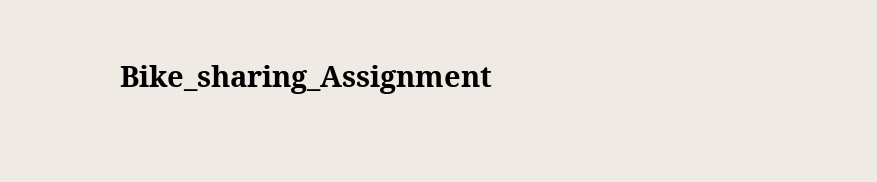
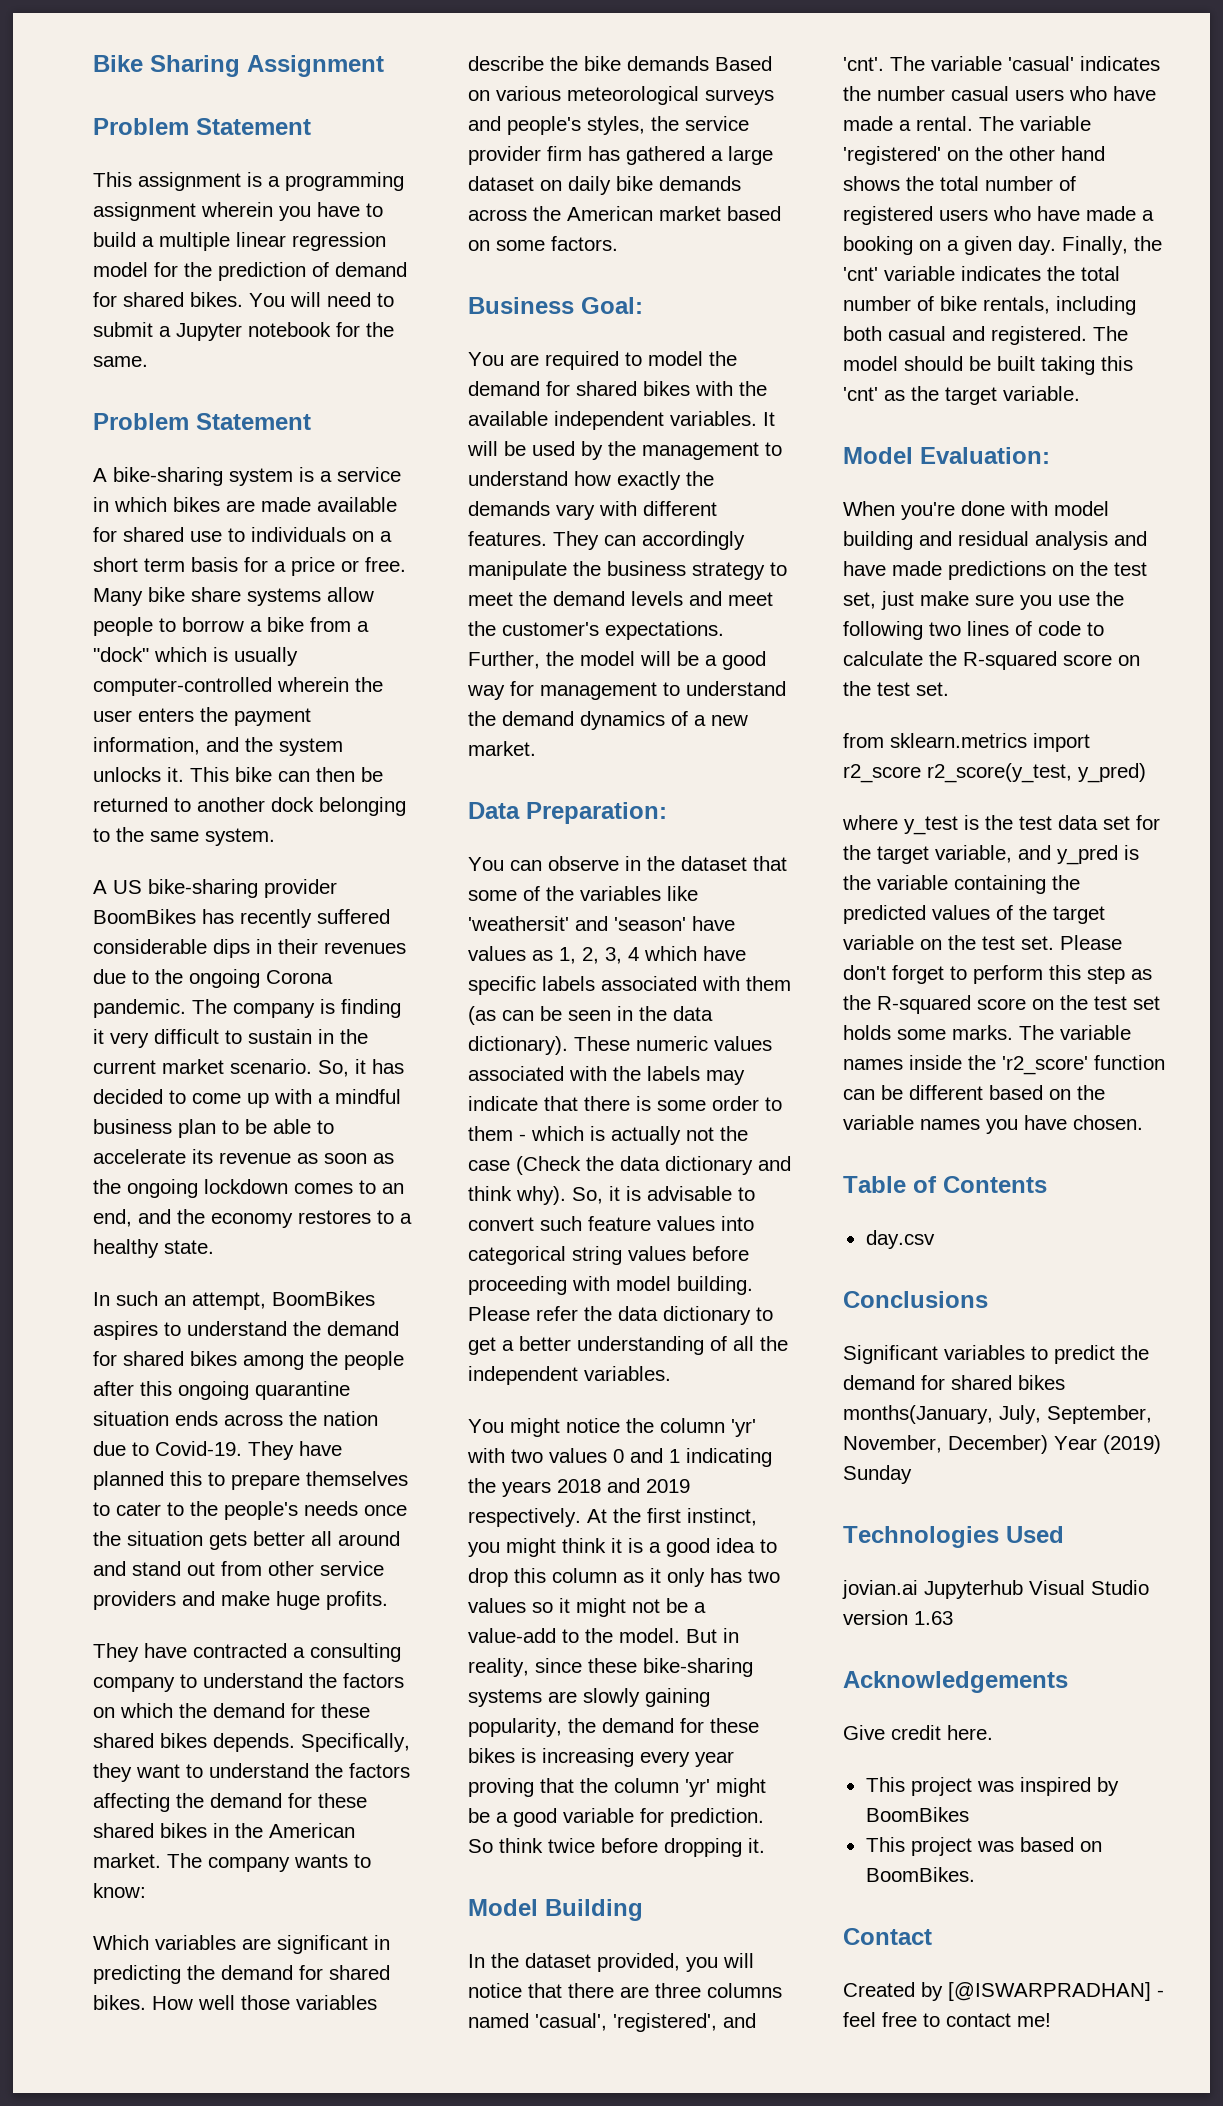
- Bike_sharing_Assignment
+ Bike Sharing Assignment
+ Problem Statement
+ This assignment is a programming assignment wherein you have to build a multiple linear regression model for the prediction of demand for shared bikes. You will need to submit a Jupyter notebook for the same.
+ Problem Statement
+ A bike-sharing system is a service in which bikes are made available for shared use to individuals on a short term basis for a price or free. Many bike share systems allow people to borrow a bike from a "dock" which is usually computer-controlled wherein the user enters the payment information, and the system unlocks it. This bike can then be returned to another dock belonging to the same system.
+ A US bike-sharing provider BoomBikes has recently suffered considerable dips in their revenues due to the ongoing Corona pandemic. The company is finding it very difficult to sustain in the current market scenario. So, it has decided to come up with a mindful business plan to be able to accelerate its revenue as soon as the ongoing lockdown comes to an end, and the economy restores to a healthy state.
+ In such an attempt, BoomBikes aspires to understand the demand for shared bikes among the people after this ongoing quarantine situation ends across the nation due to Covid-19. They have planned this to prepare themselves to cater to the people's needs once the situation gets better all around and stand out from other service providers and make huge profits.
+ They have contracted a consulting company to understand the factors on which the demand for these shared bikes depends. Specifically, they want to understand the factors affecting the demand for these shared bikes in the American market. The company wants to know:
+ Which variables are significant in predicting the demand for shared bikes. How well those variables describe the bike demands Based on various meteorological surveys and people's styles, the service provider firm has gathered a large dataset on daily bike demands across the American market based on some factors.
+ Business Goal:
+ You are required to model the demand for shared bikes with the available independent variables. It will be used by the management to understand how exactly the demands vary with different features. They can accordingly manipulate the business strategy to meet the demand levels and meet the customer's expectations. Further, the model will be a good way for management to understand the demand dynamics of a new market.
+ Data Preparation:
+ You can observe in the dataset that some of the variables like 'weathersit' and 'season' have values as 1, 2, 3, 4 which have specific labels associated with them (as can be seen in the data dictionary). These numeric values associated with the labels may indicate that there is some order to them - which is actually not the case (Check the data dictionary and think why). So, it is advisable to convert such feature values into categorical string values before proceeding with model building. Please refer the data dictionary to get a better understanding of all the independent variables.
+ You might notice the column 'yr' with two values 0 and 1 indicating the years 2018 and 2019 respectively. At the first instinct, you might think it is a good idea to drop this column as it only has two values so it might not be a value-add to the model. But in reality, since these bike-sharing systems are slowly gaining popularity, the demand for these bikes is increasing every year proving that the column 'yr' might be a good variable for prediction. So think twice before dropping it.
+ Model Building
+ In the dataset provided, you will notice that there are three columns named 'casual', 'registered', and 'cnt'. The variable 'casual' indicates the number casual users who have made a rental. The variable 'registered' on the other hand shows the total number of registered users who have made a booking on a given day. Finally, the 'cnt' variable indicates the total number of bike rentals, including both casual and registered. The model should be built taking this 'cnt' as the target variable.
+ Model Evaluation:
+ When you're done with model building and residual analysis and have made predictions on the test set, just make sure you use the following two lines of code to calculate the R-squared score on the test set.
+ from sklearn.metrics import r2_score r2_score(y_test, y_pred)
+ where y_test is the test data set for the target variable, and y_pred is the variable containing the predicted values of the target variable on the test set. Please don't forget to perform this step as the R-squared score on the test set holds some marks. The variable names inside the 'r2_score' function can be different based on the variable names you have chosen.
+ Table of Contents
+ day.csv
+ Conclusions
+ Significant variables to predict the demand for shared bikes months(January, July, September, November, December) Year (2019) Sunday
+ Technologies Used
+ jovian.ai Jupyterhub Visual Studio version 1.63
+ Acknowledgements
+ Give credit here.
+ This project was inspired by BoomBikes
+ This project was based on BoomBikes.
+ Contact
+ Created by [@ISWARPRADHAN] - feel free to contact me!

